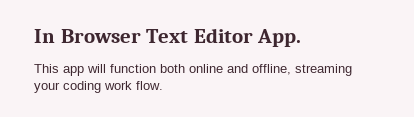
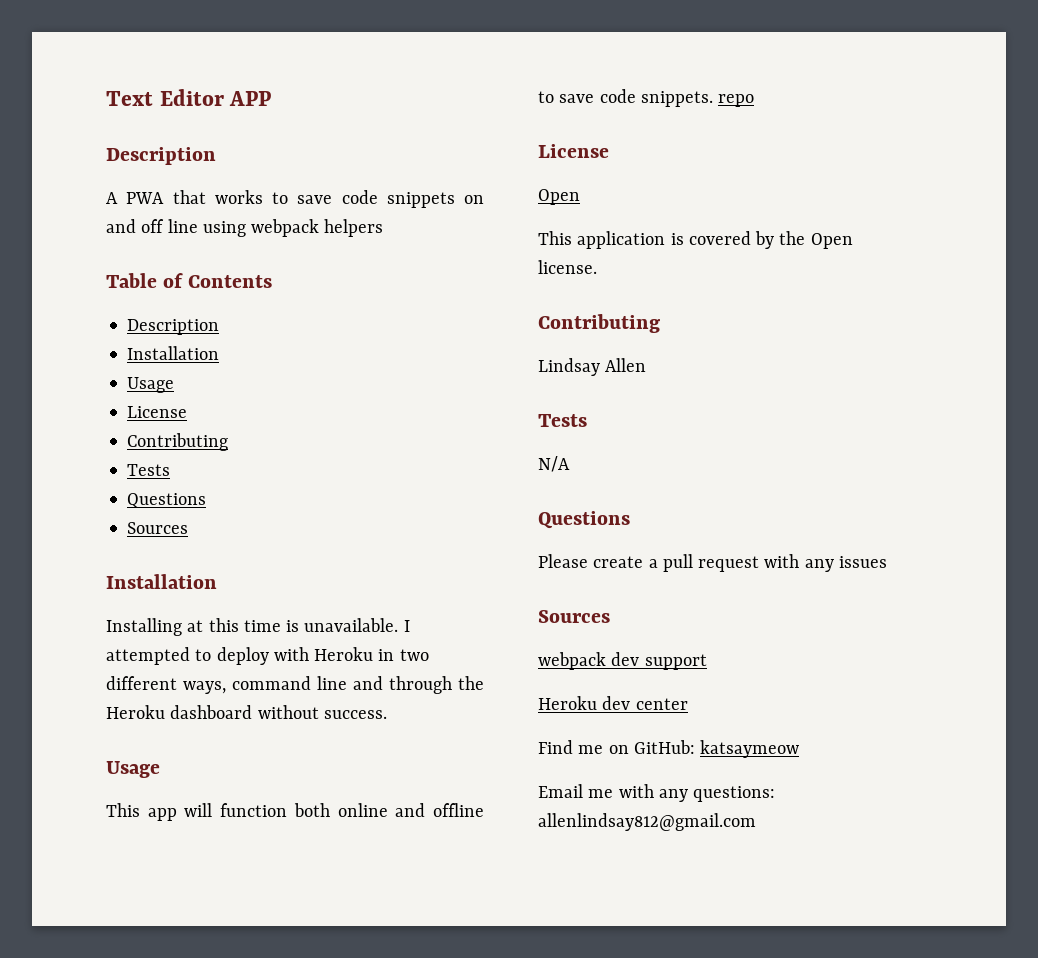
- In Browser Text Editor App.
+ Text Editor APP
+ Description
+ A PWA that works to save code snippets on and off line using webpack helpers
+ Table of Contents
+ Description
+ Installation
+ Usage
+ License
+ Contributing
+ Tests
+ Questions
+ Sources
+ Installation
+ Installing at this time is unavailable. I attempted to deploy with Heroku in two different ways, command line and through the Heroku dashboard without success.
+ Usage
- This app will function both online and offline, streaming your coding work flow.
+ This app will function both online and offline to save code snippets. repo
+ License
+ Open
+ This application is covered by the Open license.
+ Contributing
+ Lindsay Allen
+ Tests
+ N/A
+ Questions
+ Please create a pull request with any issues
+ Sources
+ webpack dev support
+ Heroku dev center
+ Find me on GitHub: katsaymeow
+ Email me with any questions: allenlindsay812@gmail.com

